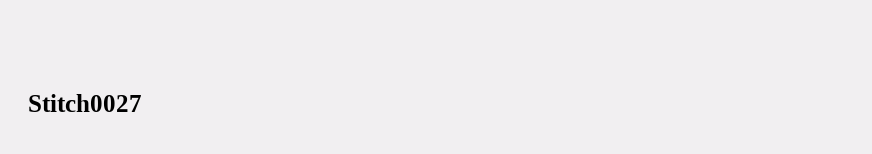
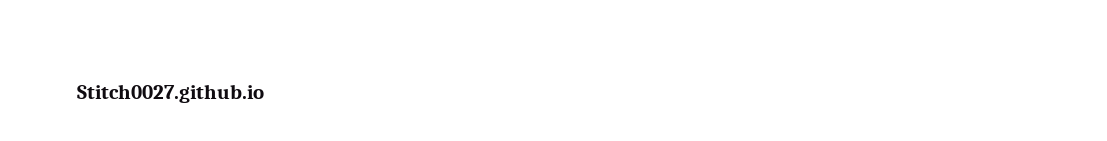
- Stitch0027
+ Stitch0027.github.io

